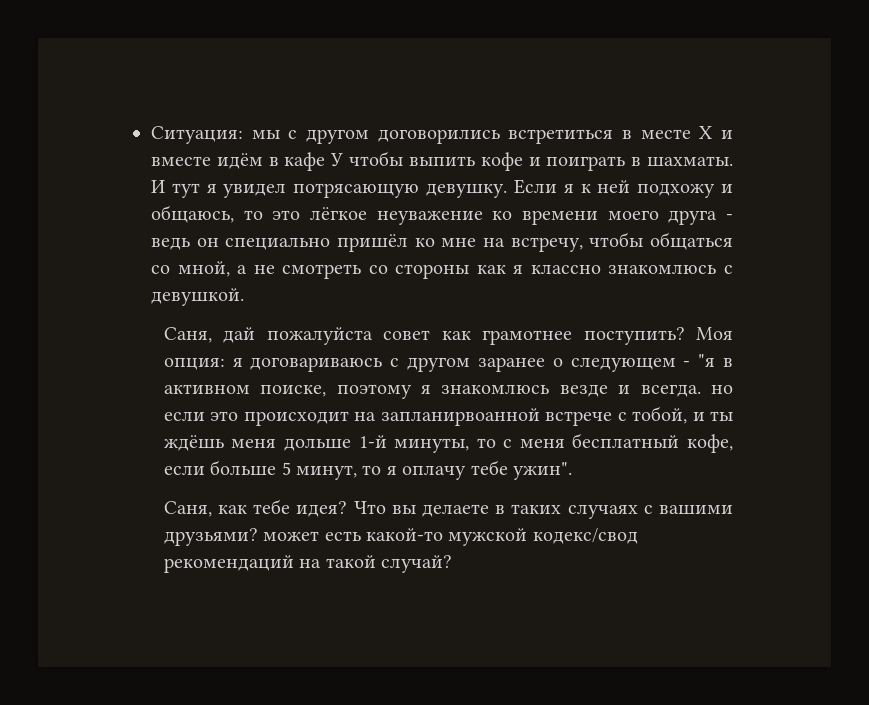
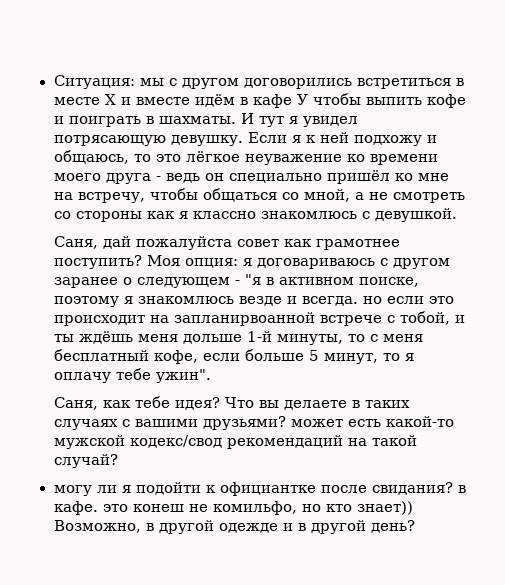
+ могу ли я подойти к официантке после свидания? в кафе. это конеш не комильфо, но кто знает)) Возможно, в другой одежде и в другой день?

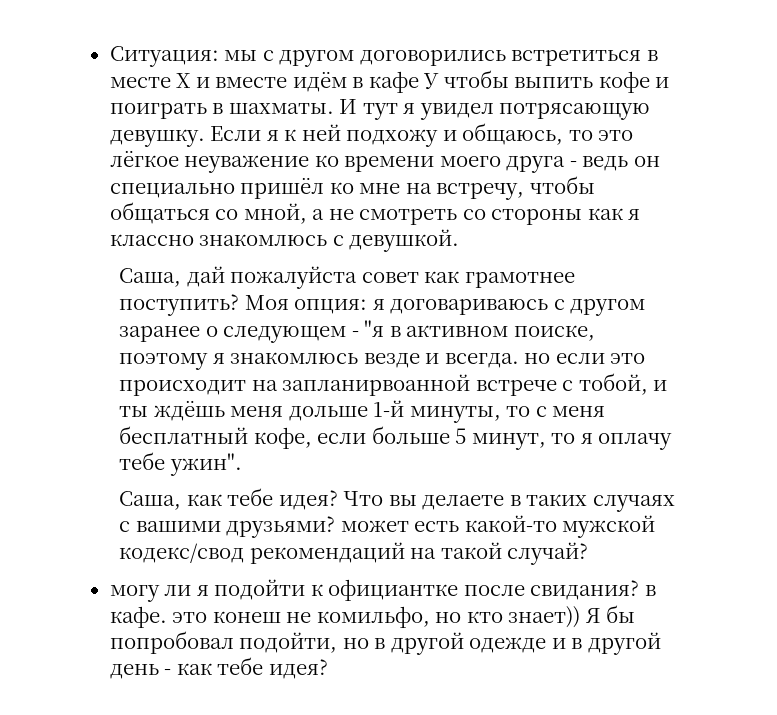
- Саня, дай пожалуйста совет как грамотнее поступить?
+ Саша, дай пожалуйста совет как грамотнее поступить?
- Саня, как тебе идея?
+ Саша, как тебе идея?
- могу ли я подойти к официантке после свидания? в кафе. это конеш не комильфо, но кто знает)) Возможно, в другой одежде и в другой день?
+ могу ли я подойти к официантке после свидания? в кафе. это конеш не комильфо, но кто знает)) Я бы попробовал подойти, но в другой одежде и в другой день - как тебе идея?

